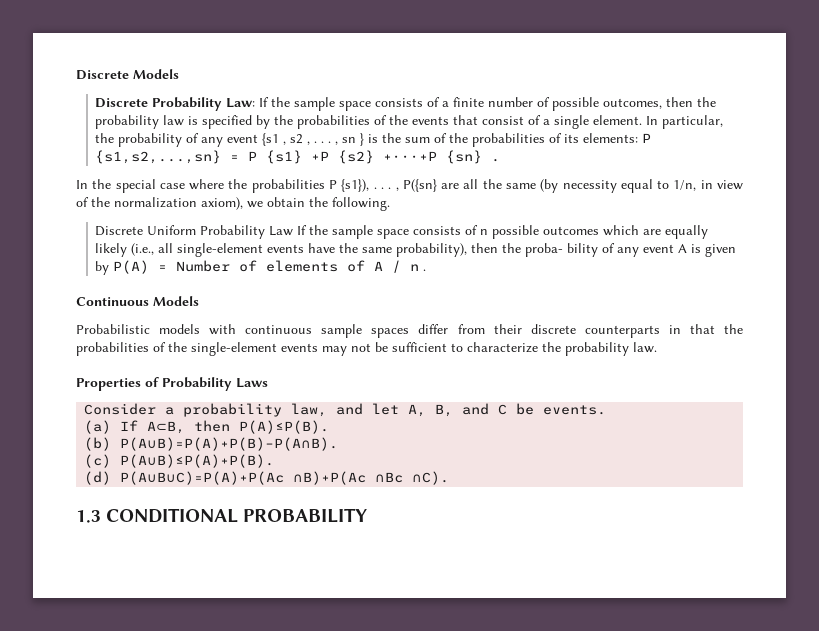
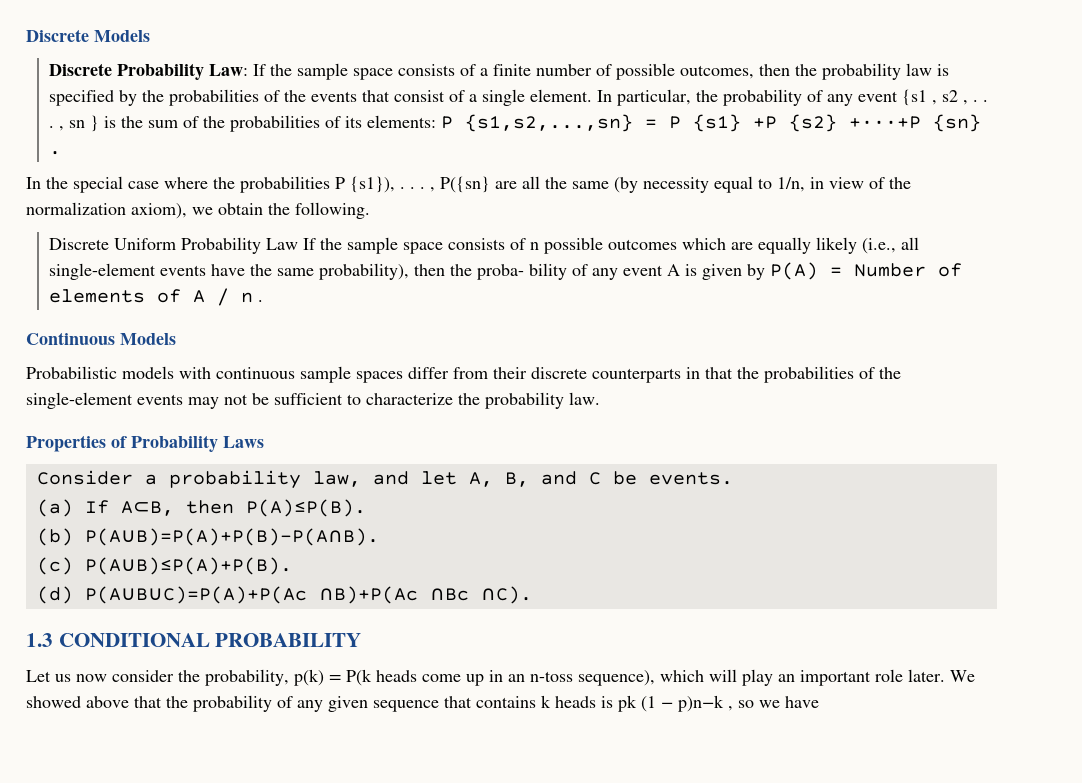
+ Let us now consider the probability, p(k) = P(k heads come up in an n-toss sequence), which will play an important role later. We showed above that the probability of any given sequence that contains k heads is pk (1 − p)n−k , so we have

